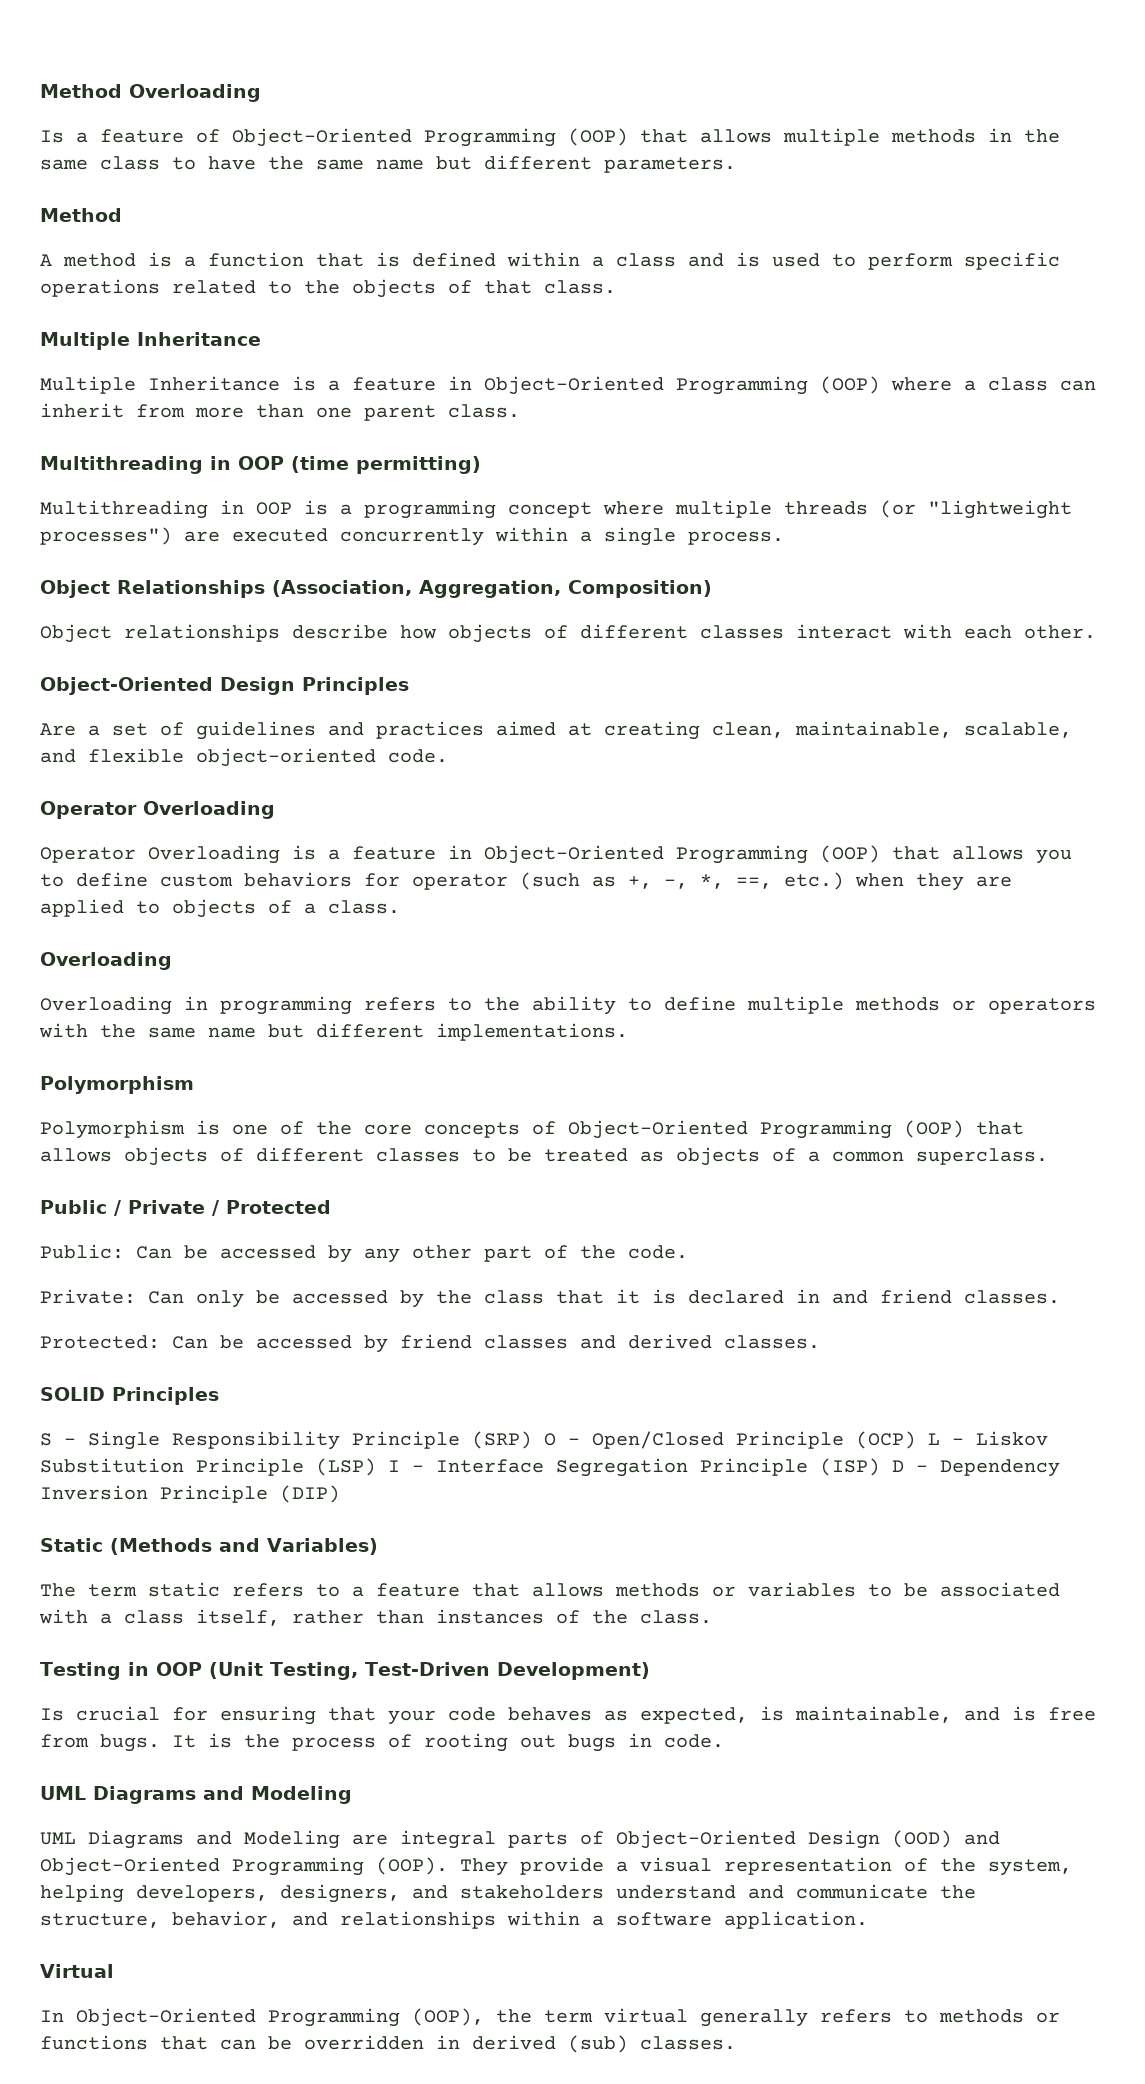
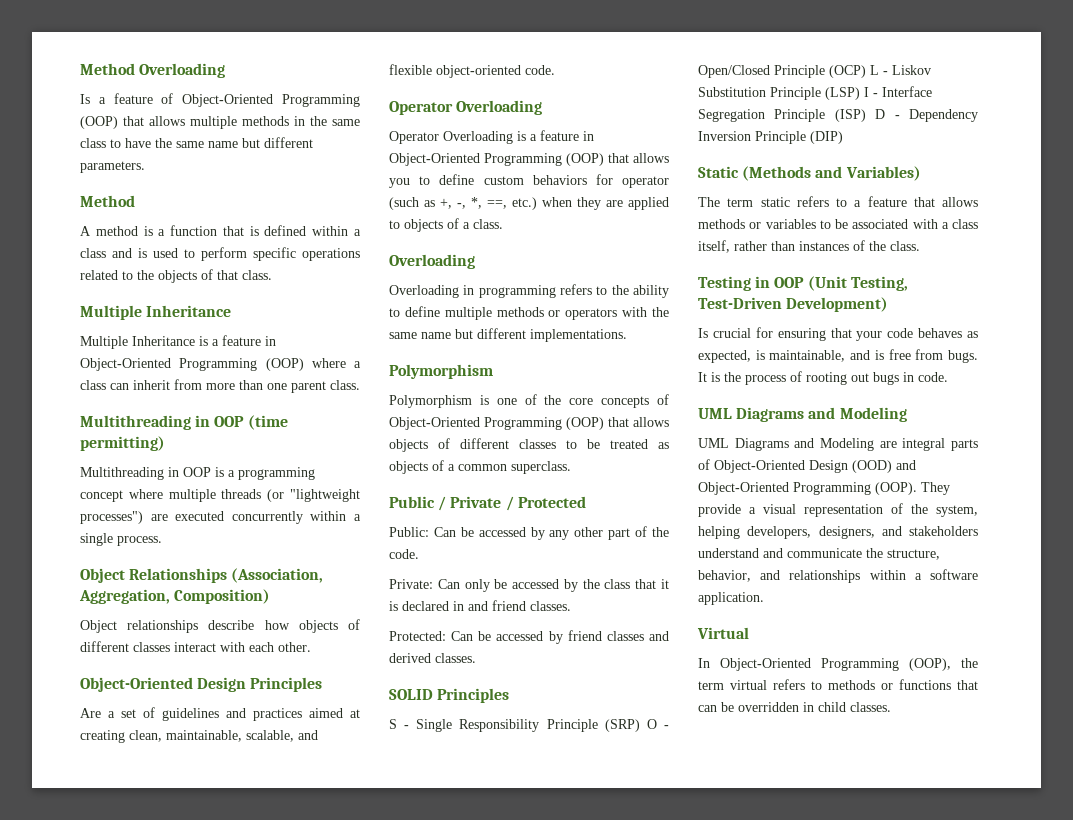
- In Object-Oriented Programming (OOP), the term virtual generally refers to methods or functions that can be overridden in derived (sub) classes.
+ In Object-Oriented Programming (OOP), the term virtual refers to methods or functions that can be overridden in child classes.

